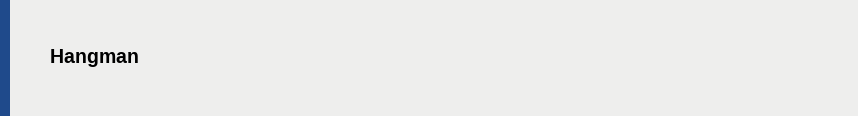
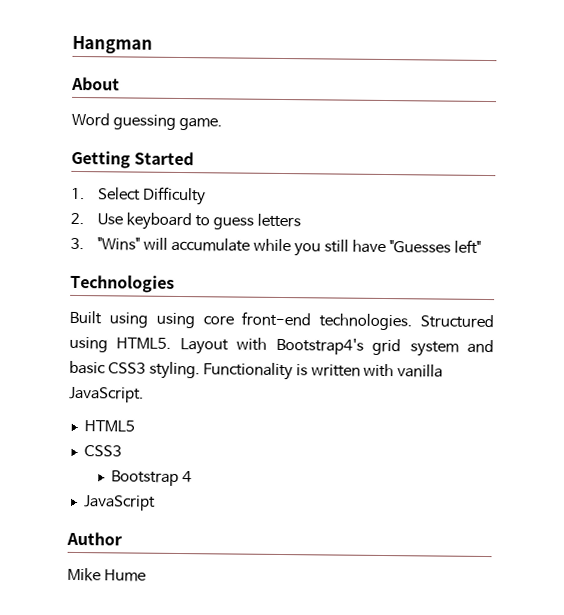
+ About
+ Word guessing game.
+ Getting Started
+ 1. Select Difficulty
+ 2. Use keyboard to guess letters
+ 3. "Wins" will accumulate while you still have "Guesses left"
+ Technologies
+ Built using using core front-end technologies. Structured using HTML5. Layout with Bootstrap4's grid system and basic CSS3 styling. Functionality is written with vanilla JavaScript.
+ HTML5
+ CSS3
+ Bootstrap 4
+ JavaScript
+ Author
+ Mike Hume

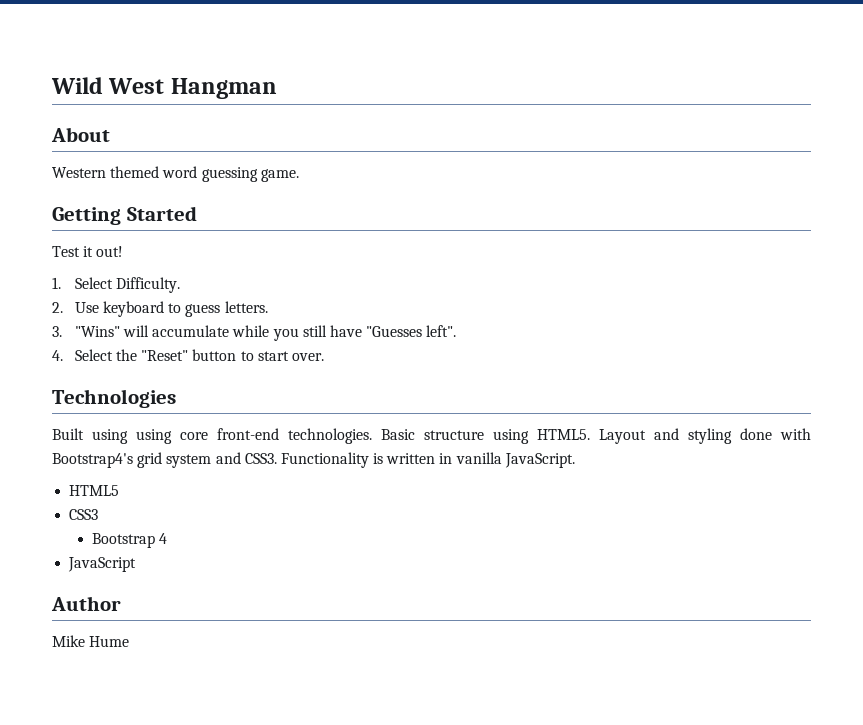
- Hangman
+ Wild West Hangman
- Word guessing game.
+ Western themed word guessing game.
+ Test it out!
- 1. Select Difficulty
+ 1. Select Difficulty.
- 2. Use keyboard to guess letters
+ 2. Use keyboard to guess letters.
- 3. "Wins" will accumulate while you still have "Guesses left"
+ 3. "Wins" will accumulate while you still have "Guesses left".
+ 4. Select the "Reset" button to start over.
- Structured using HTML5.
+ Basic structure using HTML5.
- Layout with Bootstrap4's grid system and basic CSS3 styling.
+ Layout and styling done with Bootstrap4's grid system and CSS3.
- Functionality is written with vanilla JavaScript.
+ Functionality is written in vanilla JavaScript.

